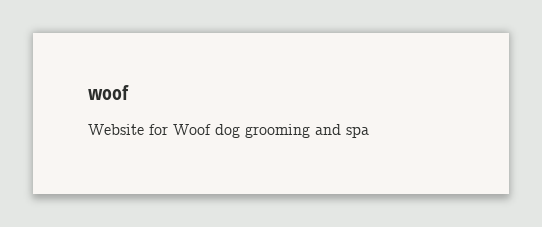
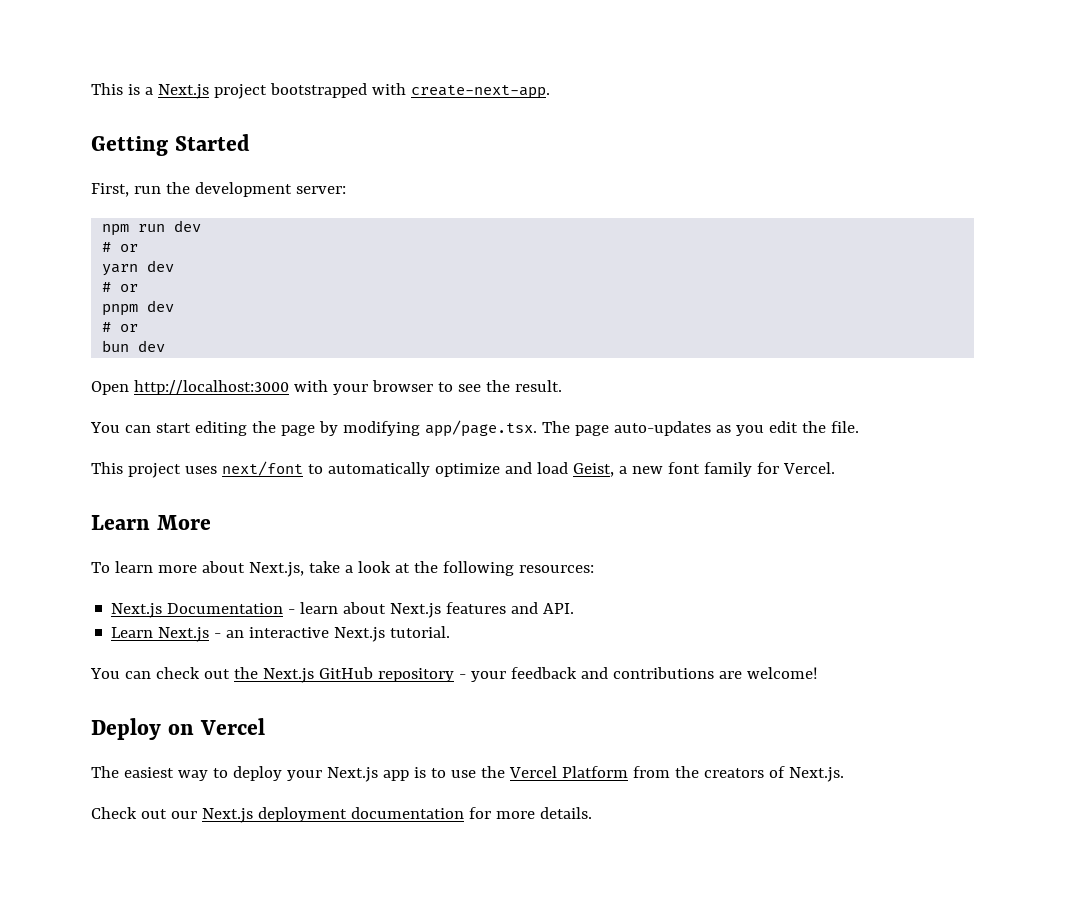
- woof
- Website for Woof dog grooming and spa
+ This is a Next.js project bootstrapped with create-next-app.
+ Getting Started
+ First, run the development server:
+ npm run dev
+ # or
+ yarn dev
+ # or
+ pnpm dev
+ # or
+ bun dev
+ Open http://localhost:3000 with your browser to see the result.
+ You can start editing the page by modifying app/page.tsx. The page auto-updates as you edit the file.
+ This project uses next/font to automatically optimize and load Geist, a new font family for Vercel.
+ Learn More
+ To learn more about Next.js, take a look at the following resources:
+ Next.js Documentation - learn about Next.js features and API.
+ Learn Next.js - an interactive Next.js tutorial.
+ You can check out the Next.js GitHub repository - your feedback and contributions are welcome!
+ Deploy on Vercel
+ The easiest way to deploy your Next.js app is to use the Vercel Platform from the creators of Next.js.
+ Check out our Next.js deployment documentation for more details.

